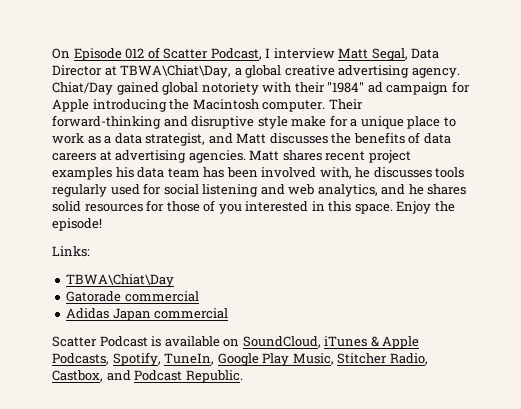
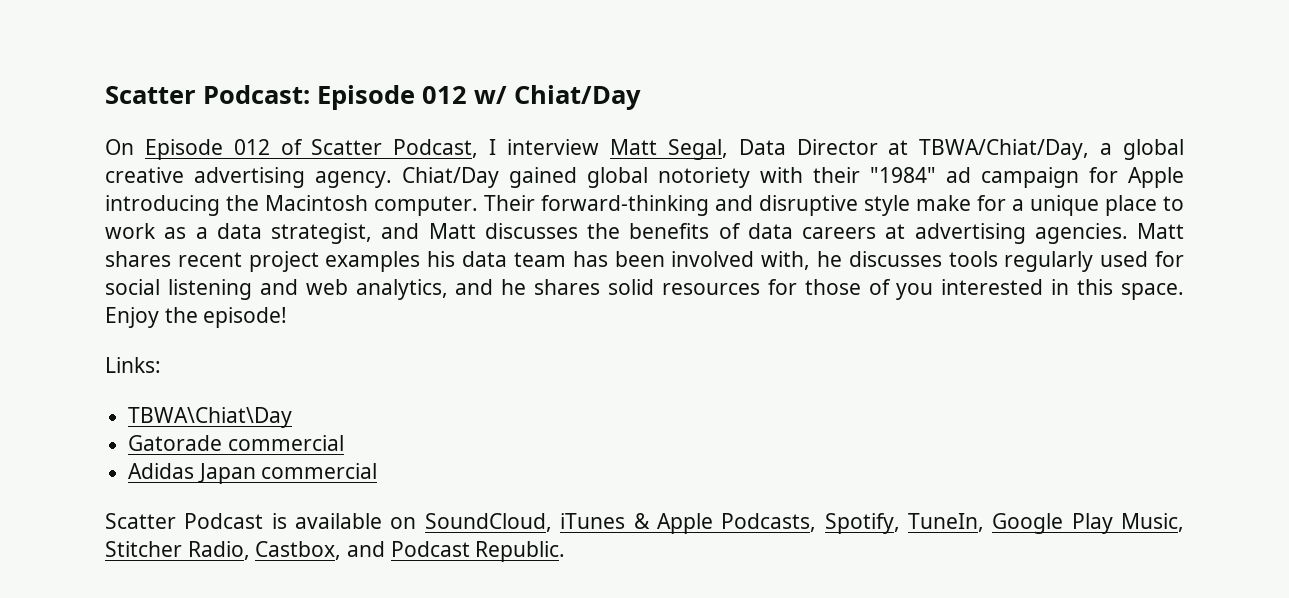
+ Scatter Podcast: Episode 012 w/ Chiat/Day
- On Episode 012 of Scatter Podcast, I interview Matt Segal, Data Director at TBWA\Chiat\Day, a global creative advertising agency.
+ On Episode 012 of Scatter Podcast, I interview Matt Segal, Data Director at TBWA/Chiat/Day, a global creative advertising agency.

